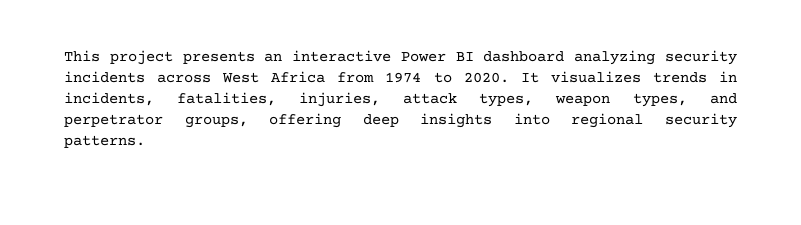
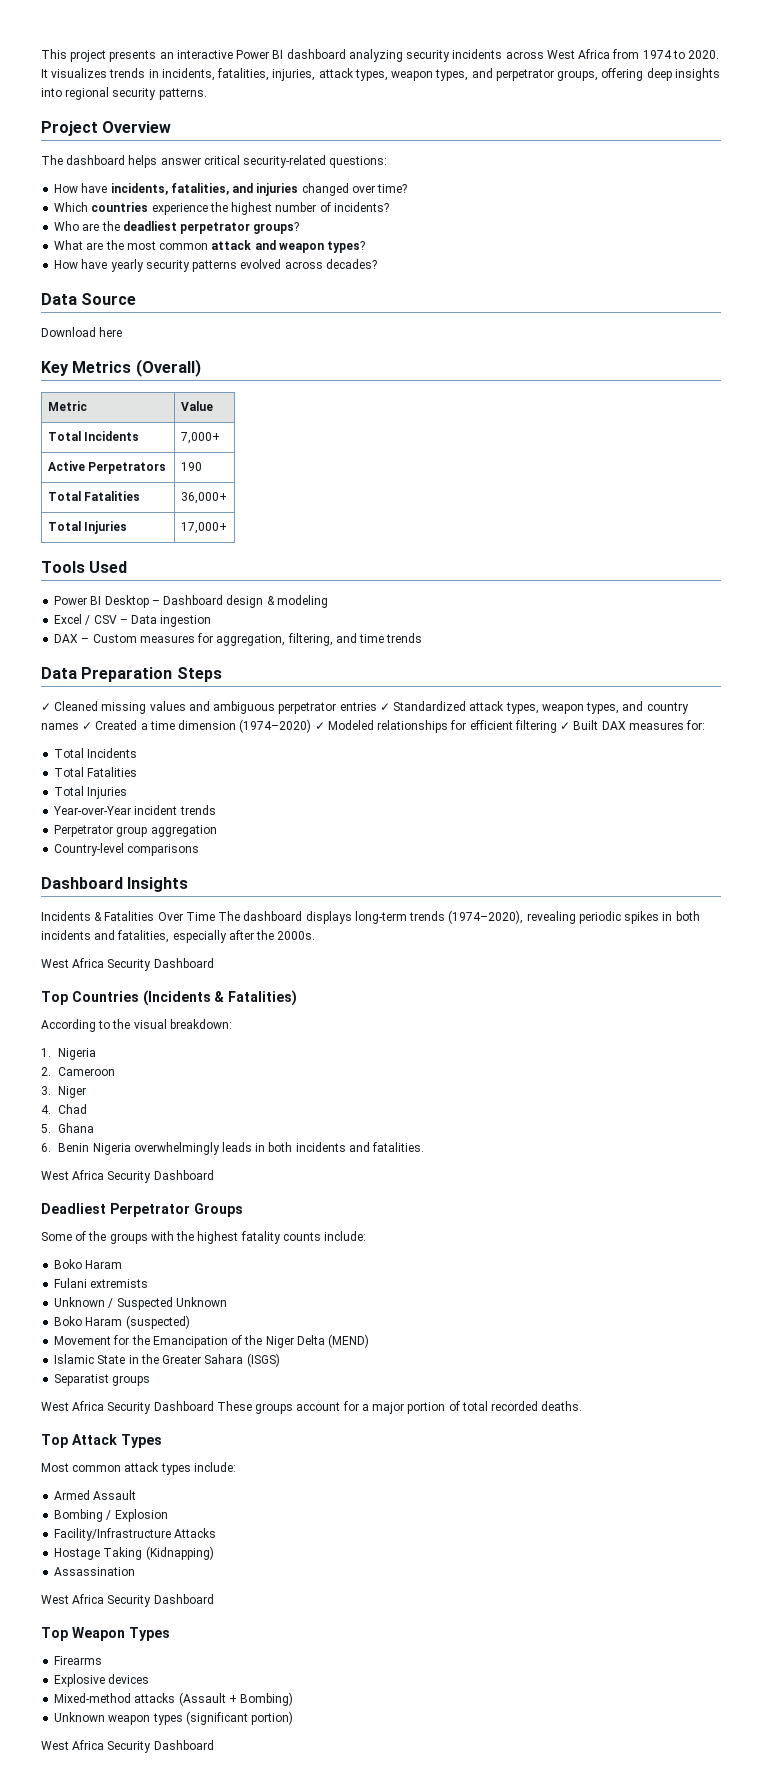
+ Project Overview
+ The dashboard helps answer critical security-related questions:
+ How have incidents, fatalities, and injuries changed over time?
+ Which countries experience the highest number of incidents?
+ Who are the deadliest perpetrator groups?
+ What are the most common attack and weapon types?
+ How have yearly security patterns evolved across decades?
+ Data Source
+ Download here
+ Key Metrics (Overall)
+ Metric | Value
+ Total Incidents | 7,000+
+ Active Perpetrators | 190
+ Total Fatalities | 36,000+
+ Total Injuries | 17,000+
+ Tools Used
+ Power BI Desktop – Dashboard design & modeling
+ Excel / CSV – Data ingestion
+ DAX – Custom measures for aggregation, filtering, and time trends
+ Data Preparation Steps
+ ✓ Cleaned missing values and ambiguous perpetrator entries ✓ Standardized attack types, weapon types, and country names ✓ Created a time dimension (1974–2020) ✓ Modeled relationships for efficient filtering ✓ Built DAX measures for:
+ Total Incidents
+ Total Fatalities
+ Total Injuries
+ Year-over-Year incident trends
+ Perpetrator group aggregation
+ Country-level comparisons
+ Dashboard Insights
+ Incidents & Fatalities Over Time The dashboard displays long-term trends (1974–2020), revealing periodic spikes in both incidents and fatalities, especially after the 2000s.
+ West Africa Security Dashboard
+ Top Countries (Incidents & Fatalities)
+ According to the visual breakdown:
+ 1. Nigeria
+ 2. Cameroon
+ 3. Niger
+ 4. Chad
+ 5. Ghana
+ 6. Benin Nigeria overwhelmingly leads in both incidents and fatalities.
+ West Africa Security Dashboard
+ Deadliest Perpetrator Groups
+ Some of the groups with the highest fatality counts include:
+ Boko Haram
+ Fulani extremists
+ Unknown / Suspected Unknown
+ Boko Haram (suspected)
+ Movement for the Emancipation of the Niger Delta (MEND)
+ Islamic State in the Greater Sahara (ISGS)
+ Separatist groups
+ West Africa Security Dashboard These groups account for a major portion of total recorded deaths.
+ Top Attack Types
+ Most common attack types include:
+ Armed Assault
+ Bombing / Explosion
+ Facility/Infrastructure Attacks
+ Hostage Taking (Kidnapping)
+ Assassination
+ West Africa Security Dashboard
+ Top Weapon Types
+ Firearms
+ Explosive devices
+ Mixed-method attacks (Assault + Bombing)
+ Unknown weapon types (significant portion)
+ West Africa Security Dashboard

